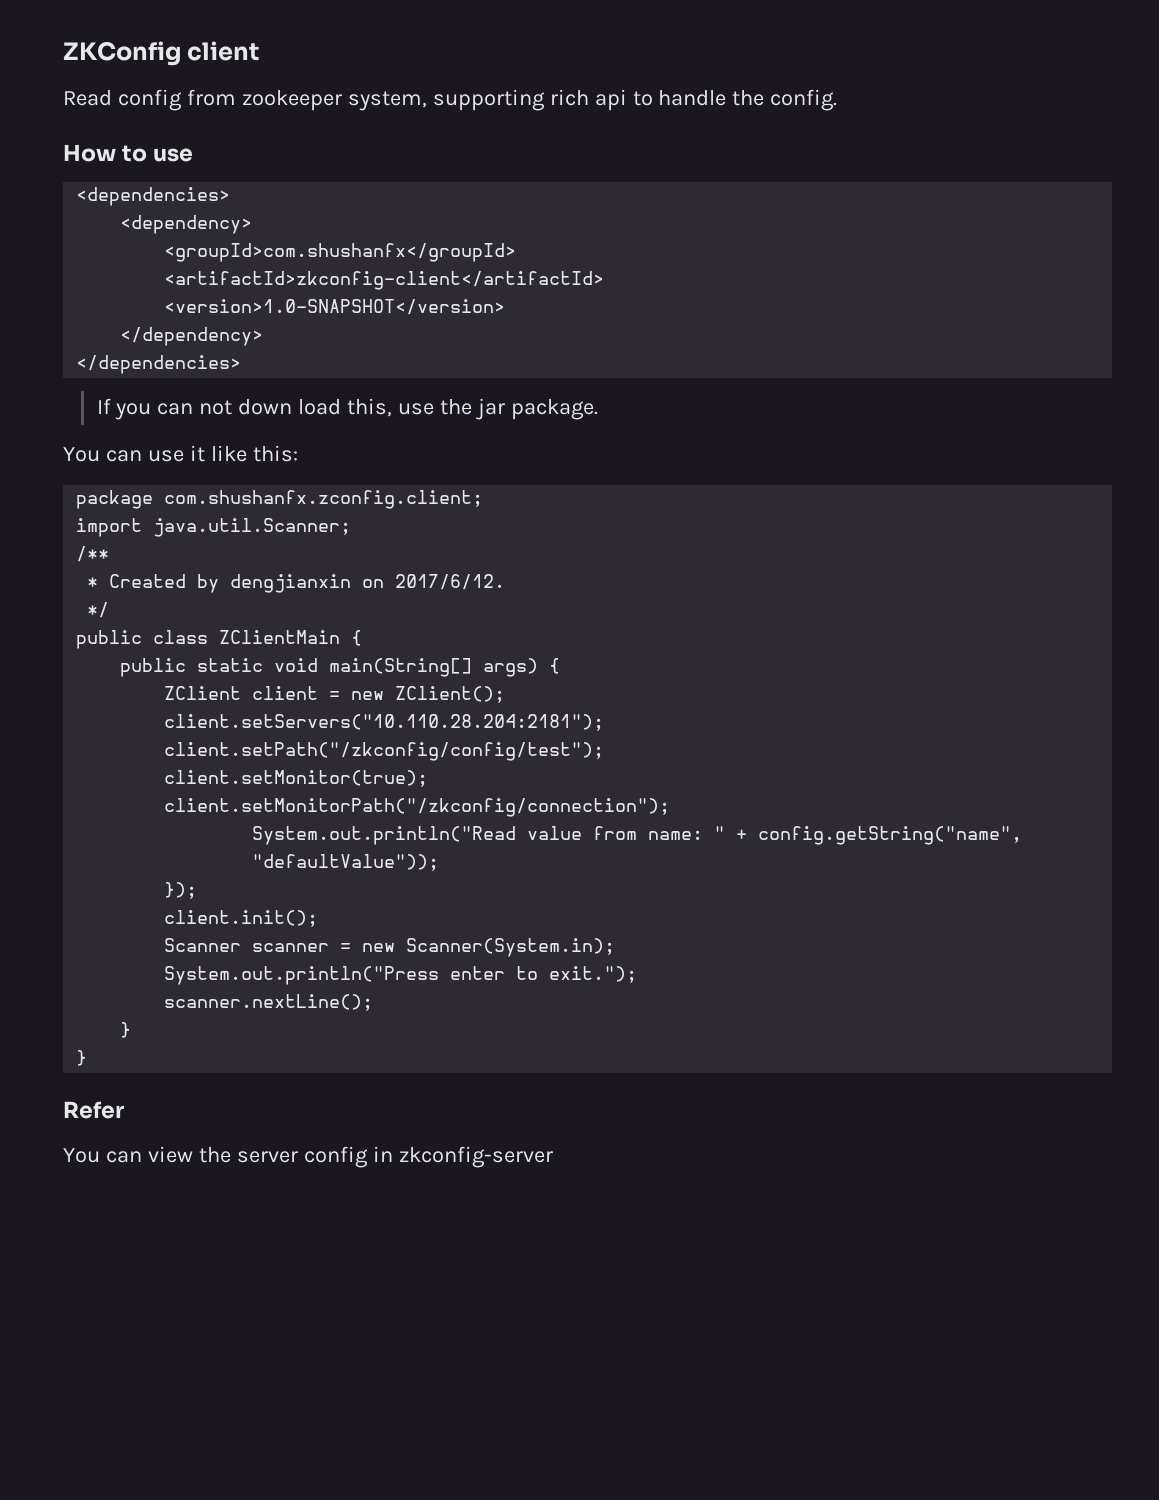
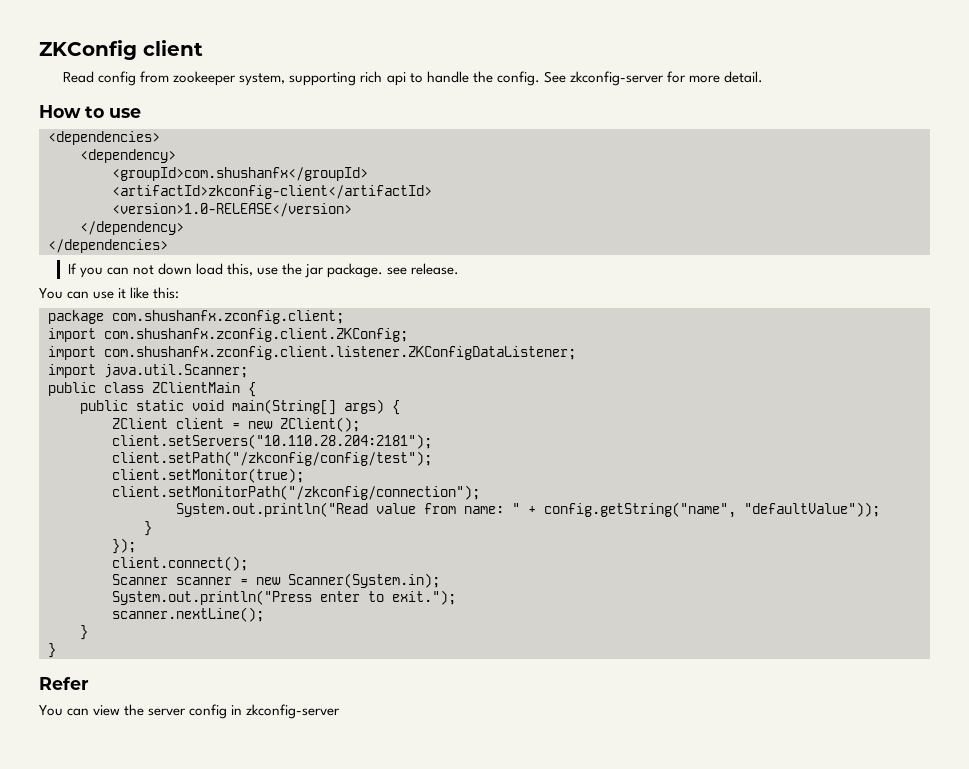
+ See zkconfig-server for more detail.
- <version>1.0-SNAPSHOT</version>
+ <version>1.0-RELEASE</version>
- If you can not down load this, use the jar package.
+ If you can not down load this, use the jar package. see release.
+ import com.shushanfx.zconfig.client.ZKConfig;
+ import com.shushanfx.zconfig.client.listener.ZKConfigDataListener;
  import java.util.Scanner;
- /**
- * Created by dengjianxin on 2017/6/12.
- */
  System.out.println("Read value from name: " + config.getString("name", "defaultValue"));
+ }
- client.init();
+ client.connect();

